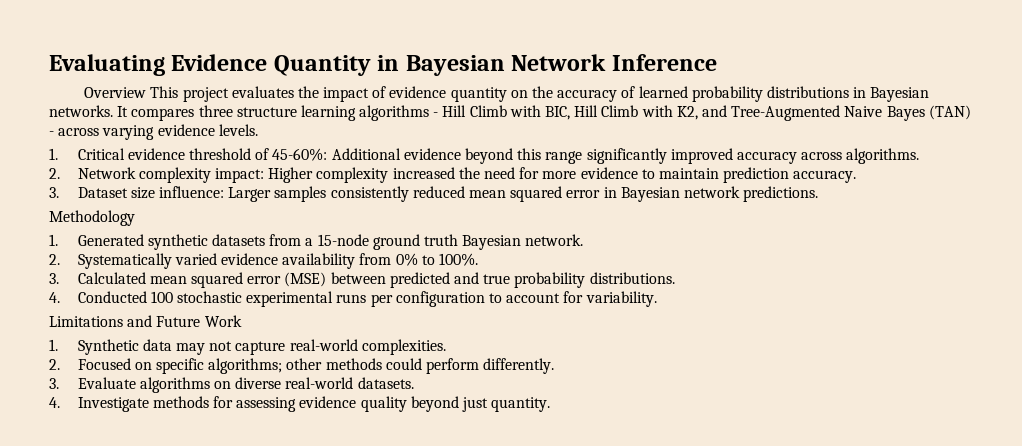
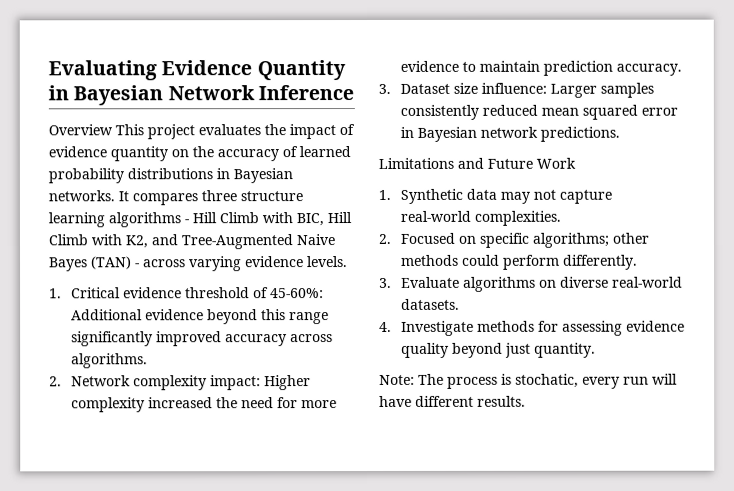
- Methodology
- 1. Generated synthetic datasets from a 15-node ground truth Bayesian network.
- 2. Systematically varied evidence availability from 0% to 100%.
- 3. Calculated mean squared error (MSE) between predicted and true probability distributions.
- 4. Conducted 100 stochastic experimental runs per configuration to account for variability.
+ Note: The process is stochatic, every run will have different results.

